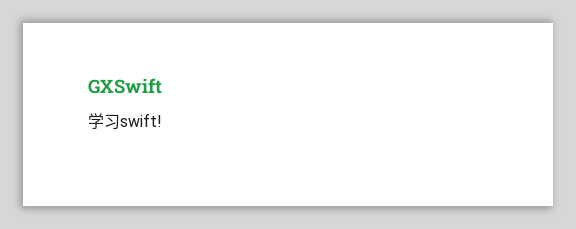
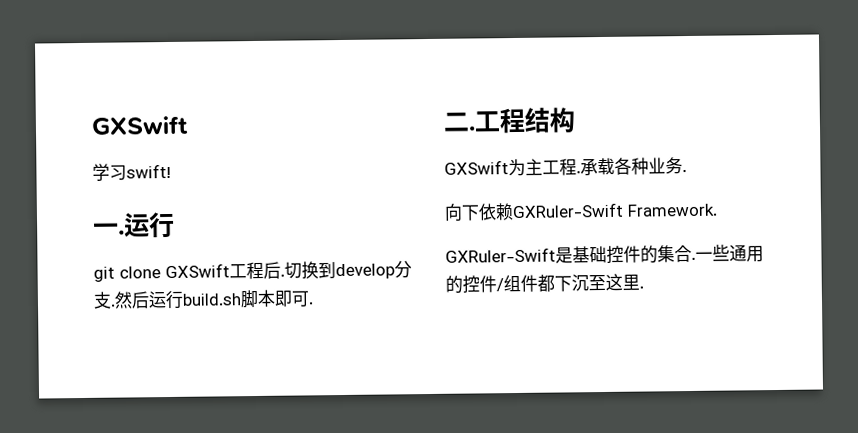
+ 一.运行
+ git clone GXSwift工程后.切换到develop分支.然后运行build.sh脚本即可.
+ 二.工程结构
+ GXSwift为主工程.承载各种业务.
+ 向下依赖GXRuler-Swift Framework.
+ GXRuler-Swift是基础控件的集合.一些通用的控件/组件都下沉至这里.

